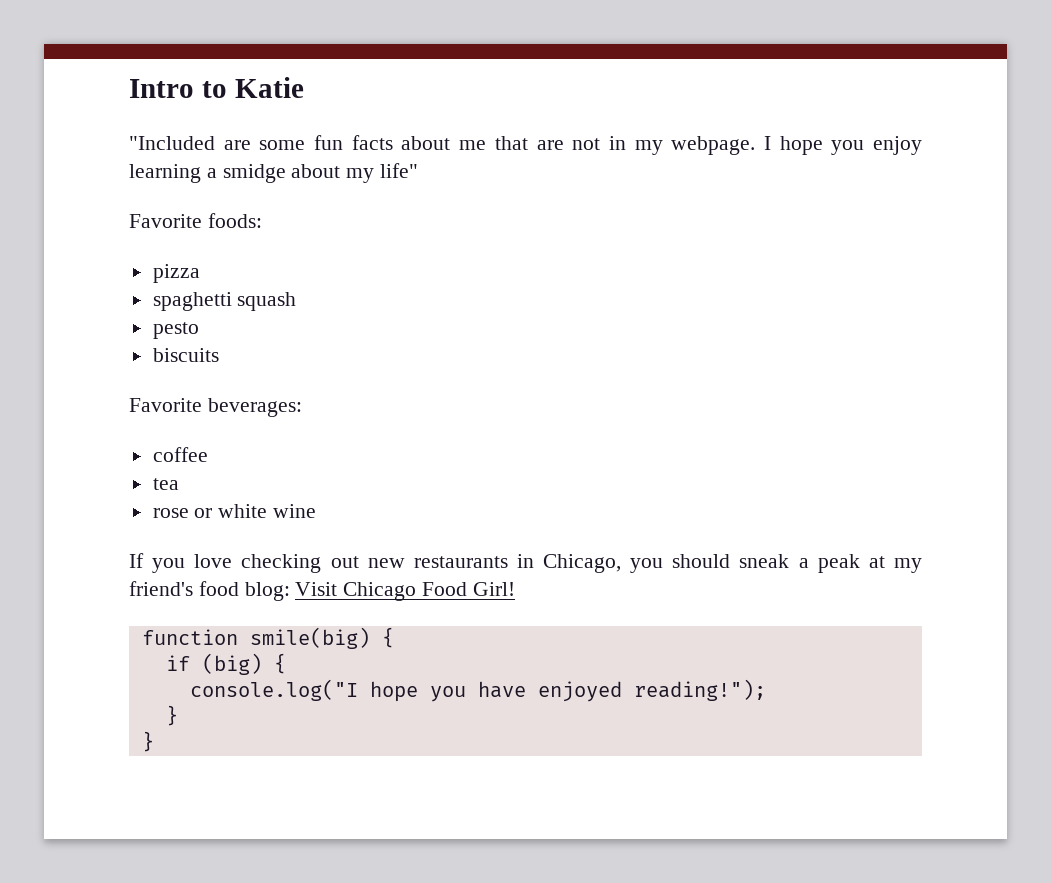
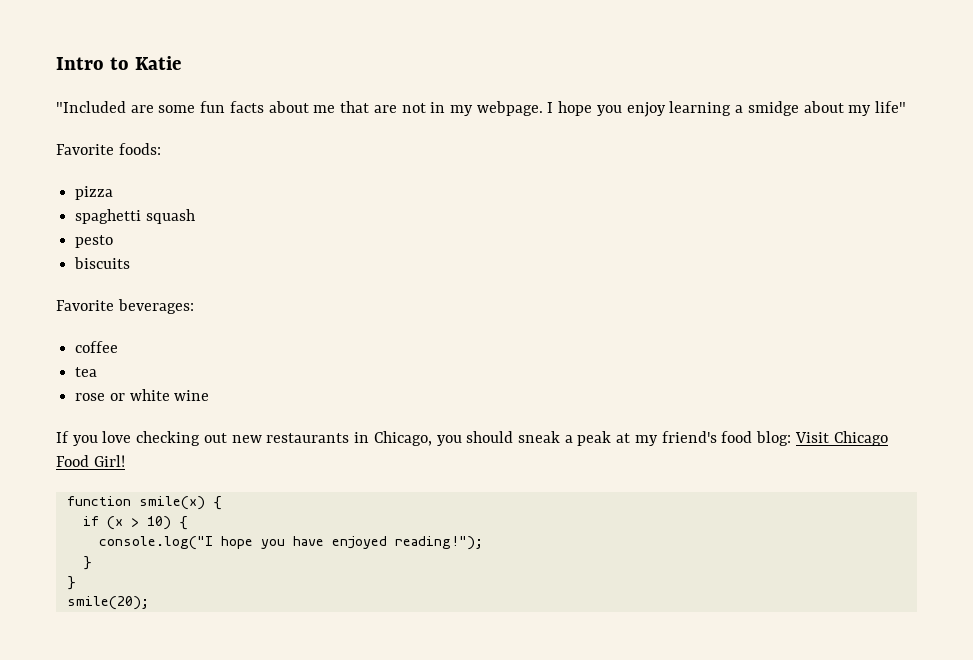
- function smile(big) {
+ function smile(x) {
- if (big) {
+ if (x > 10) {
+ smile(20);

